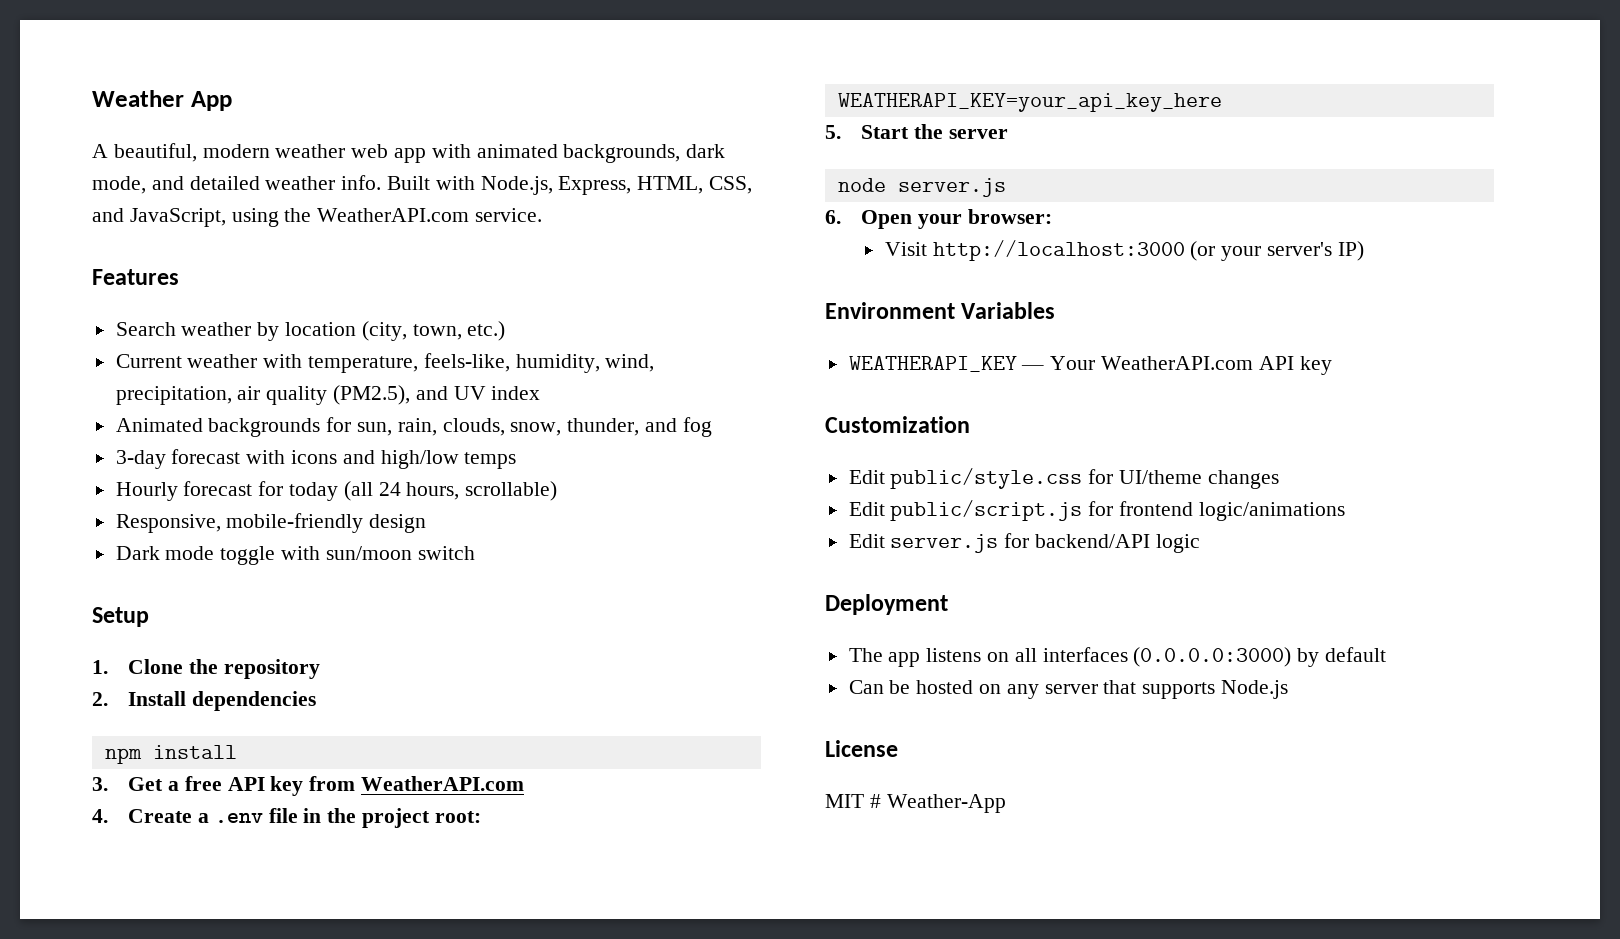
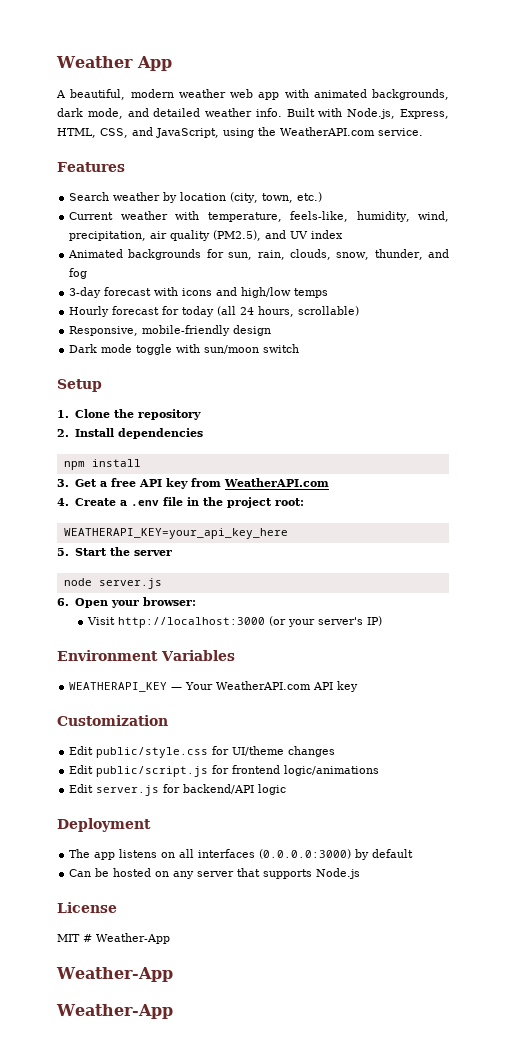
  MIT # Weather-App
+ Weather-App
+ Weather-App

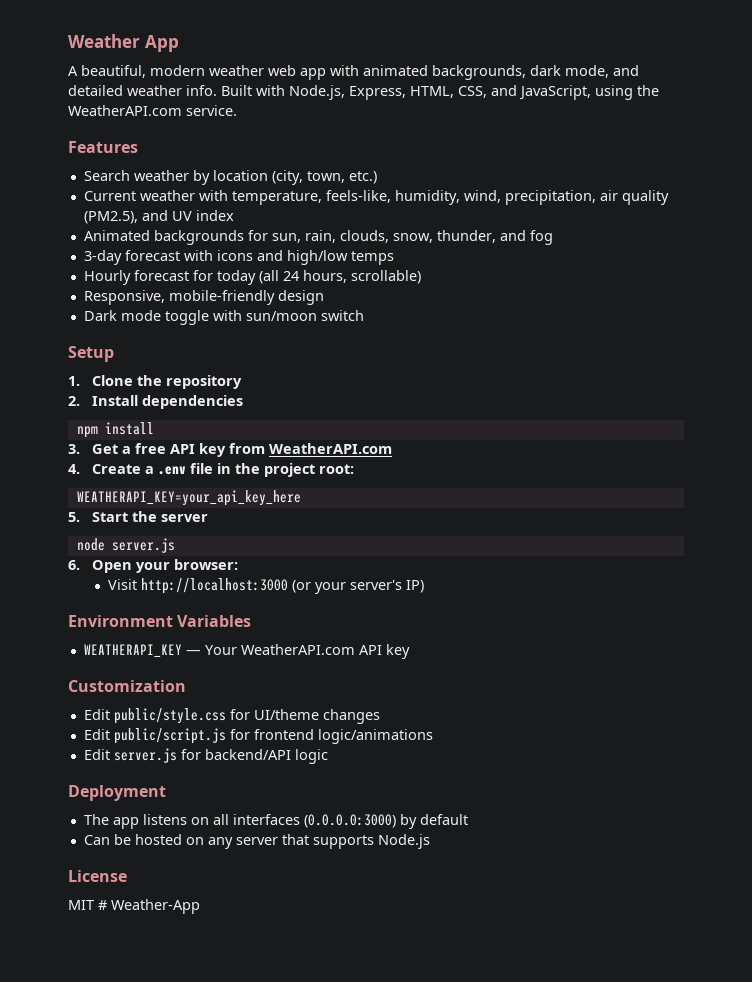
  MIT # Weather-App
- Weather-App
- Weather-App

